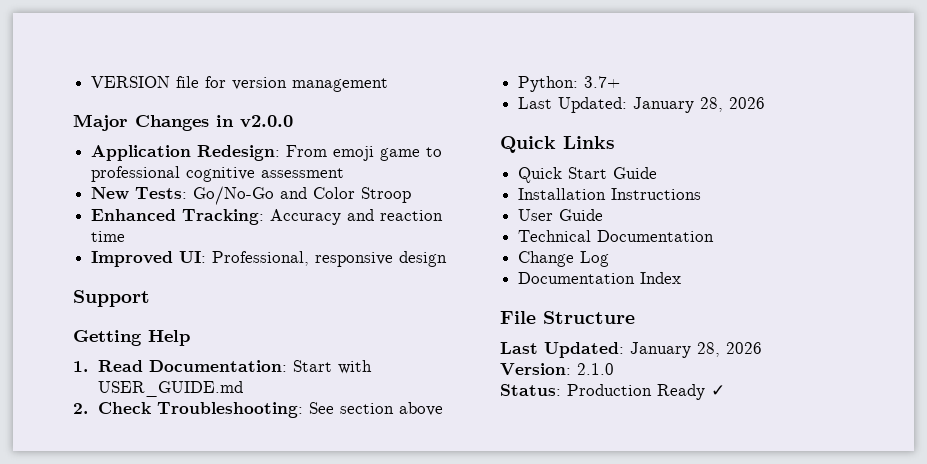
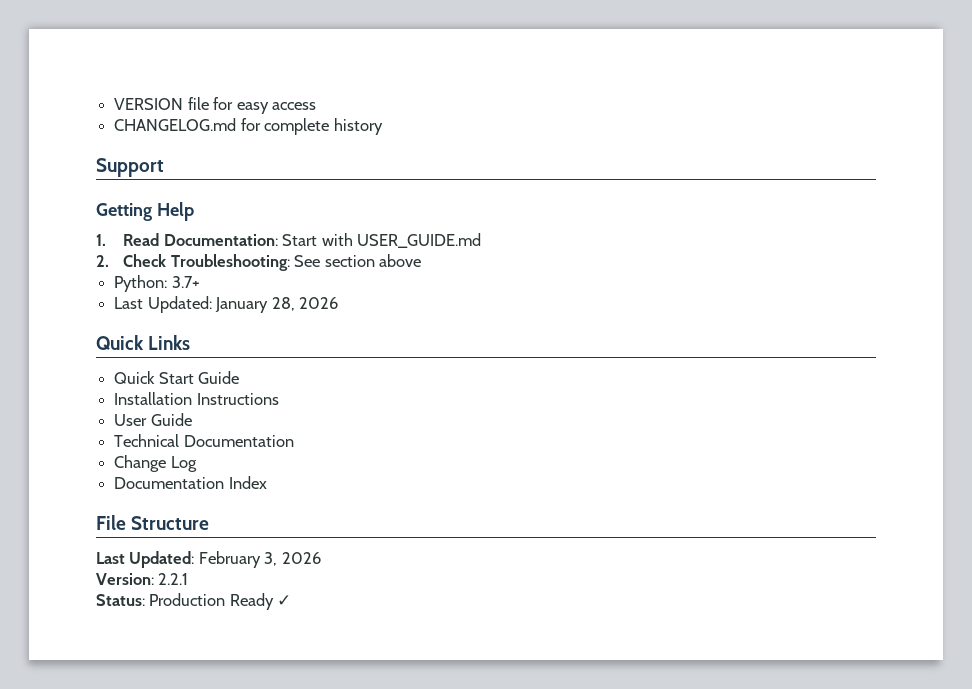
- VERSION file for version management
- Major Changes in v2.0.0
- Application Redesign: From emoji game to professional cognitive assessment
- New Tests: Go/No-Go and Color Stroop
- Enhanced Tracking: Accuracy and reaction time
- Improved UI: Professional, responsive design
+ VERSION file for easy access
+ CHANGELOG.md for complete history
  File Structure
- Last Updated: January 28, 2026
+ Last Updated: February 3, 2026
- Version: 2.1.0
+ Version: 2.2.1

